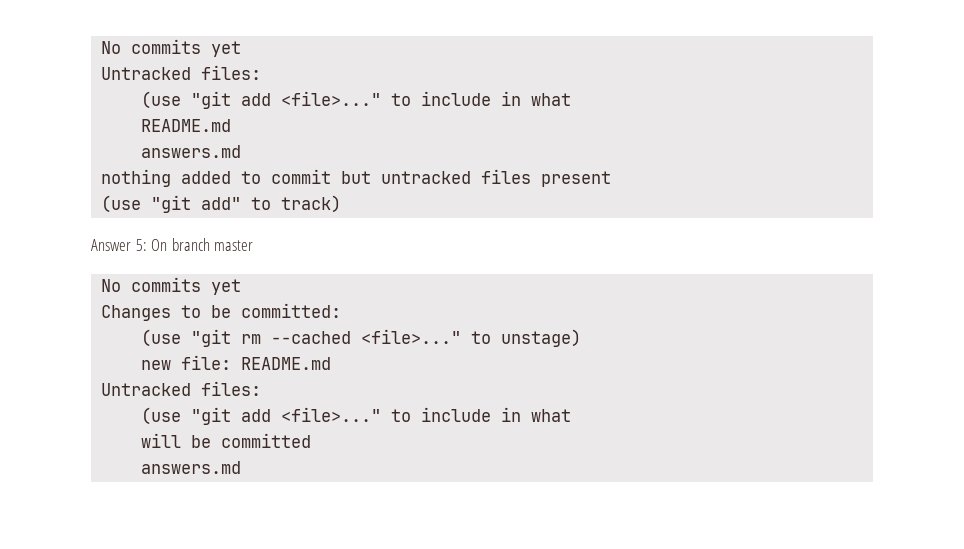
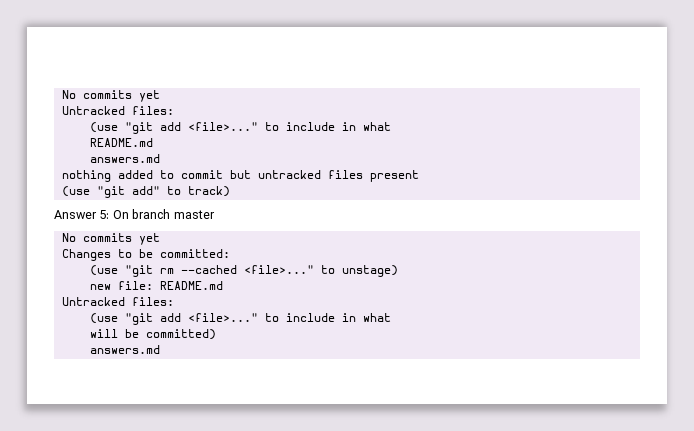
- will be committed
+ will be committed)

